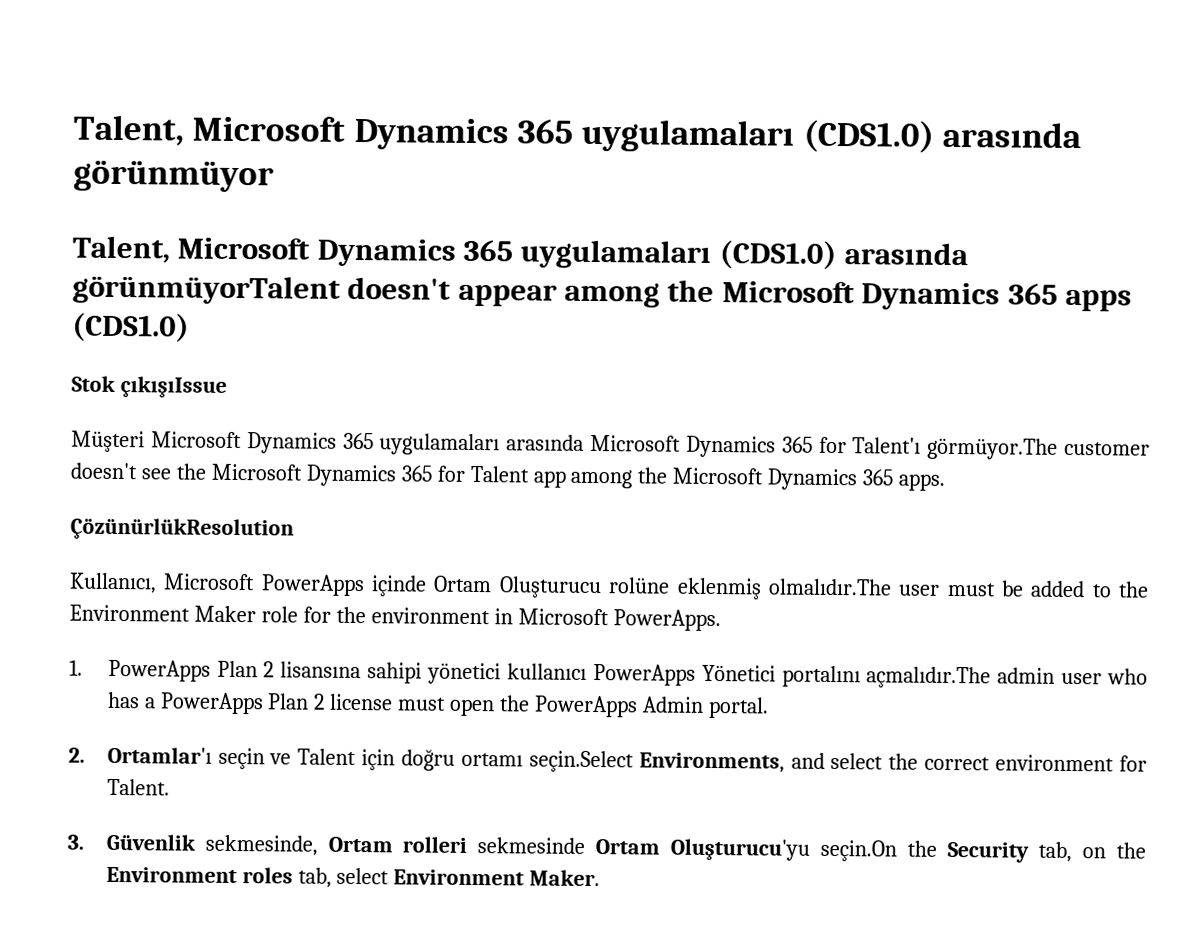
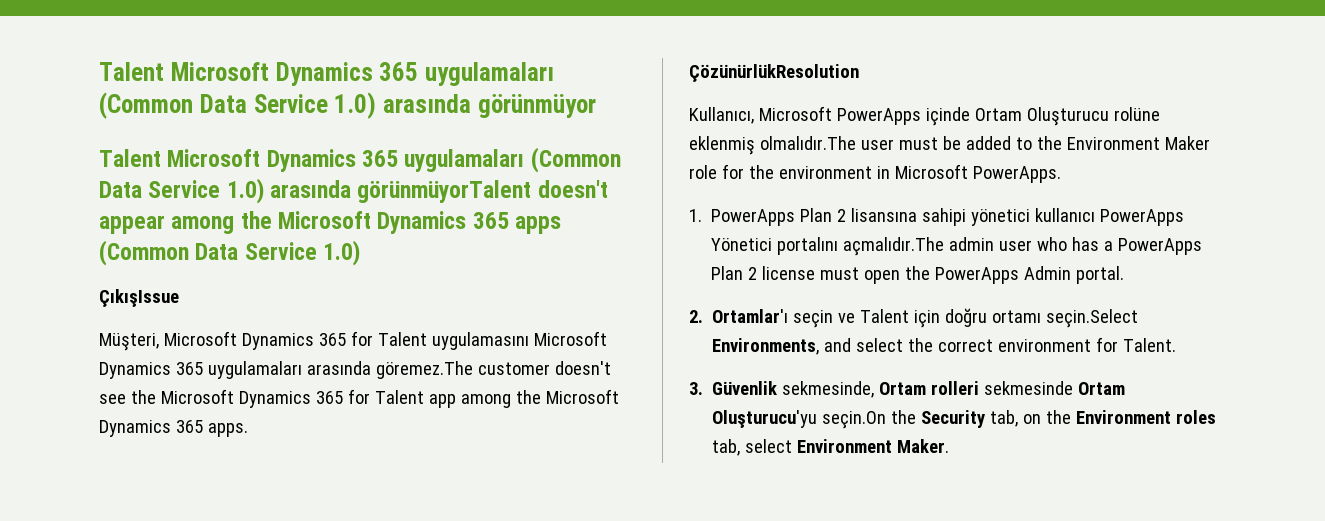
- Talent, Microsoft Dynamics 365 uygulamaları (CDS1.0) arasında görünmüyor
+ Talent Microsoft Dynamics 365 uygulamaları (Common Data Service 1.0) arasında görünmüyor
- Talent, Microsoft Dynamics 365 uygulamaları (CDS1.0) arasında görünmüyorTalent doesn't appear among the Microsoft Dynamics 365 apps (CDS1.0)
- Stok çıkışıIssue
- Müşteri Microsoft Dynamics 365 uygulamaları arasında Microsoft Dynamics 365 for Talent'ı görmüyor.The customer doesn't see the Microsoft Dynamics 365 for Talent app among the Microsoft Dynamics 365 apps.
+ Talent Microsoft Dynamics 365 uygulamaları (Common Data Service 1.0) arasında görünmüyorTalent doesn't appear among the Microsoft Dynamics 365 apps (Common Data Service 1.0)
+ ÇıkışIssue
+ Müşteri, Microsoft Dynamics 365 for Talent uygulamasını Microsoft Dynamics 365 uygulamaları arasında göremez.The customer doesn't see the Microsoft Dynamics 365 for Talent app among the Microsoft Dynamics 365 apps.

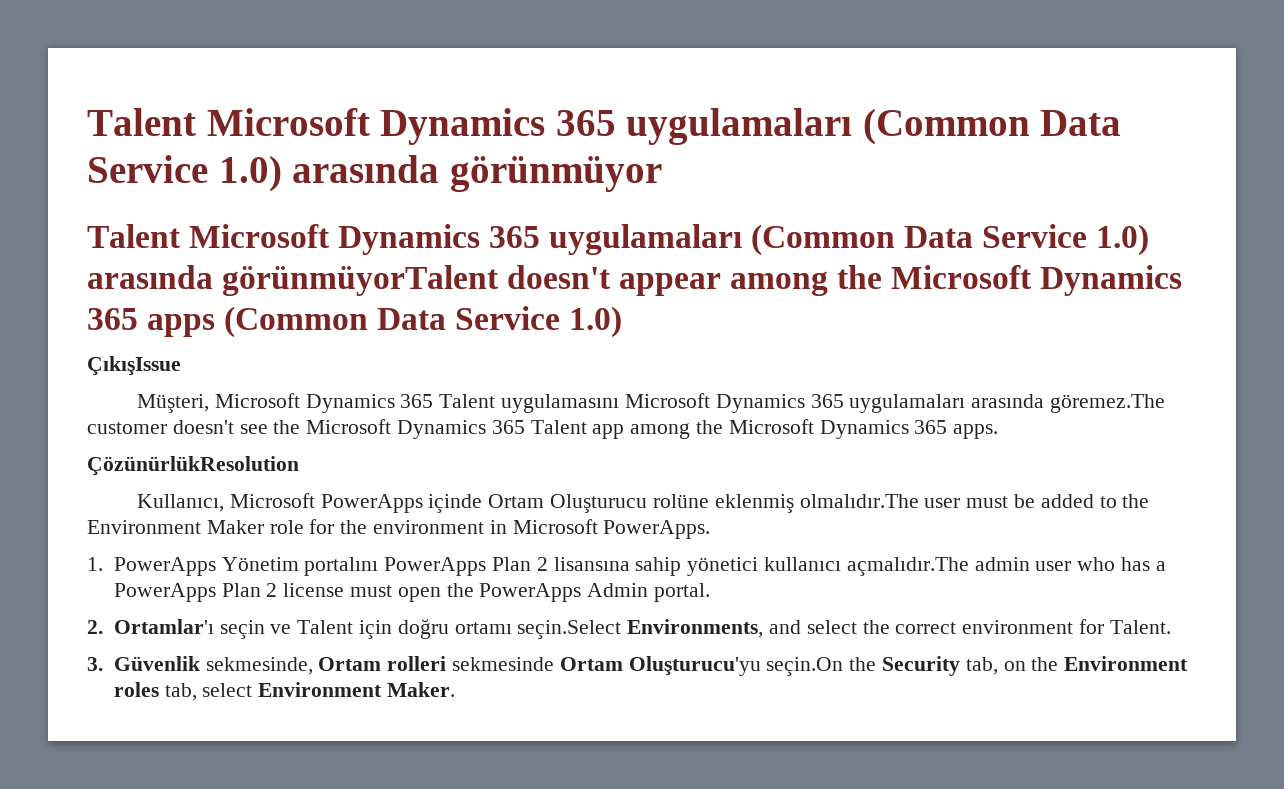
- Müşteri, Microsoft Dynamics 365 for Talent uygulamasını Microsoft Dynamics 365 uygulamaları arasında göremez.The customer doesn't see the Microsoft Dynamics 365 for Talent app among the Microsoft Dynamics 365 apps.
+ Müşteri, Microsoft Dynamics 365 Talent uygulamasını Microsoft Dynamics 365 uygulamaları arasında göremez.The customer doesn't see the Microsoft Dynamics 365 Talent app among the Microsoft Dynamics 365 apps.
- 1. PowerApps Plan 2 lisansına sahipi yönetici kullanıcı PowerApps Yönetici portalını açmalıdır.The admin user who has a PowerApps Plan 2 license must open the PowerApps Admin portal.
+ 1. PowerApps Yönetim portalını PowerApps Plan 2 lisansına sahip yönetici kullanıcı açmalıdır.The admin user who has a PowerApps Plan 2 license must open the PowerApps Admin portal.

